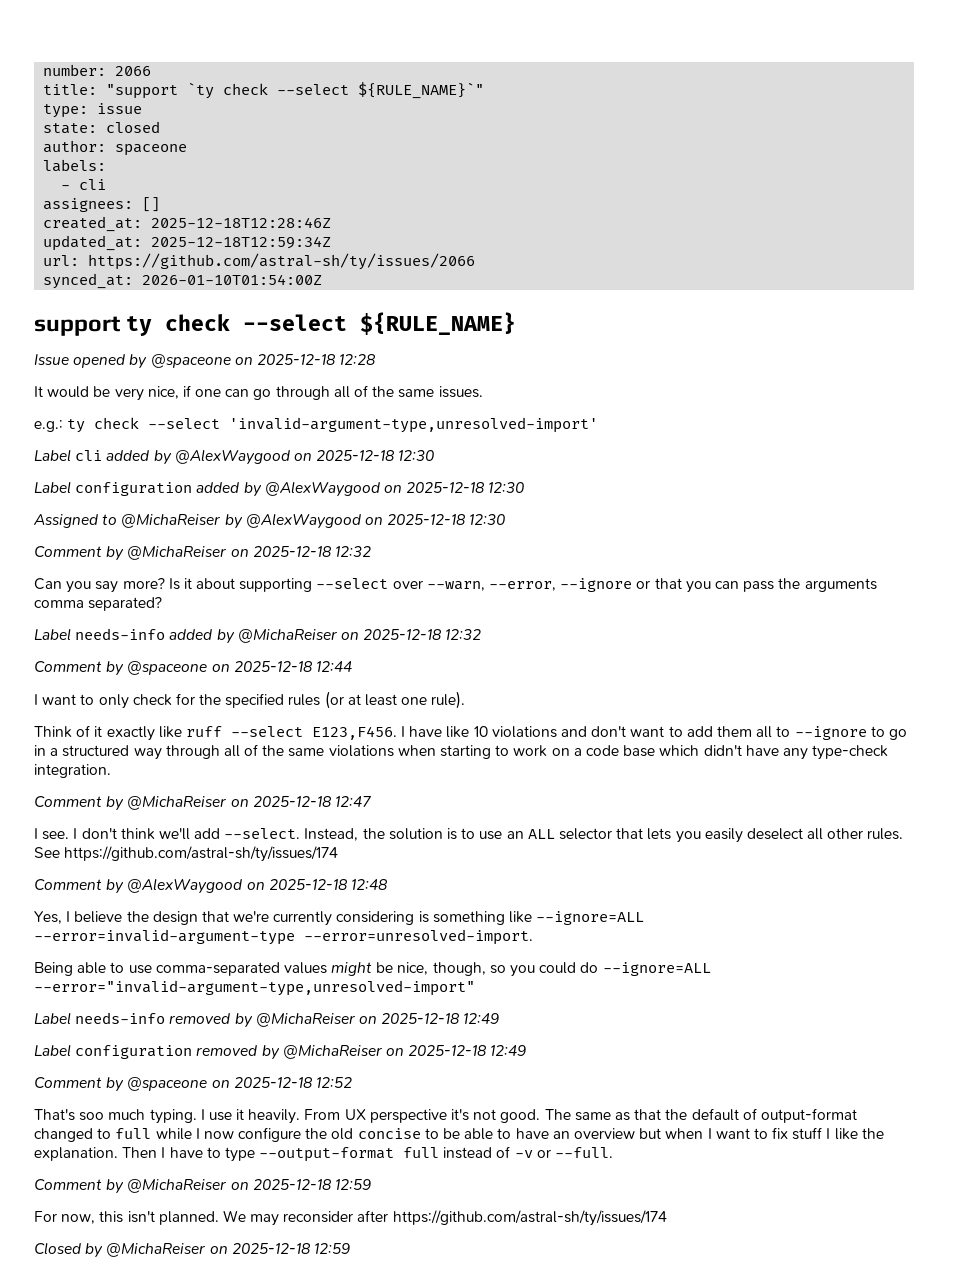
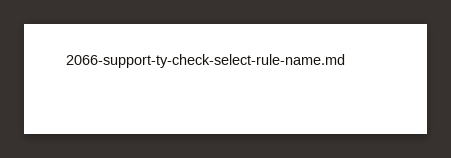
- number: 2066
- title: "support `ty check --select ${RULE_NAME}`"
- type: issue
- state: closed
- author: spaceone
- labels:
- - cli
- assignees: []
- created_at: 2025-12-18T12:28:46Z
- updated_at: 2025-12-18T12:59:34Z
- url: https://github.com/astral-sh/ty/issues/2066
- synced_at: 2026-01-10T01:54:00Z
- support ty check --select ${RULE_NAME}
- Issue opened by @spaceone on 2025-12-18 12:28
- It would be very nice, if one can go through all of the same issues.
- e.g.: ty check --select 'invalid-argument-type,unresolved-import'
- Label cli added by @AlexWaygood on 2025-12-18 12:30
- Label configuration added by @AlexWaygood on 2025-12-18 12:30
- Assigned to @MichaReiser by @AlexWaygood on 2025-12-18 12:30
- Comment by @MichaReiser on 2025-12-18 12:32
- Can you say more? Is it about supporting --select over --warn, --error, --ignore or that you can pass the arguments comma separated?
- Label needs-info added by @MichaReiser on 2025-12-18 12:32
- Comment by @spaceone on 2025-12-18 12:44
- I want to only check for the specified rules (or at least one rule).
- Think of it exactly like ruff --select E123,F456. I have like 10 violations and don't want to add them all to --ignore to go in a structured way through all of the same violations when starting to work on a code base which didn't have any type-check integration.
- Comment by @MichaReiser on 2025-12-18 12:47
- I see. I don't think we'll add --select. Instead, the solution is to use an ALL selector that lets you easily deselect all other rules. See https://github.com/astral-sh/ty/issues/174
- Comment by @AlexWaygood on 2025-12-18 12:48
- Yes, I believe the design that we're currently considering is something like --ignore=ALL --error=invalid-argument-type --error=unresolved-import.
- Being able to use comma-separated values might be nice, though, so you could do --ignore=ALL --error="invalid-argument-type,unresolved-import"
- Label needs-info removed by @MichaReiser on 2025-12-18 12:49
- Label configuration removed by @MichaReiser on 2025-12-18 12:49
- Comment by @spaceone on 2025-12-18 12:52
- That's soo much typing. I use it heavily. From UX perspective it's not good. The same as that the default of output-format changed to full while I now configure the old concise to be able to have an overview but when I want to fix stuff I like the explanation. Then I have to type --output-format full instead of -v or --full.
- Comment by @MichaReiser on 2025-12-18 12:59
- For now, this isn't planned. We may reconsider after https://github.com/astral-sh/ty/issues/174
- Closed by @MichaReiser on 2025-12-18 12:59
+ 2066-support-ty-check-select-rule-name.md

